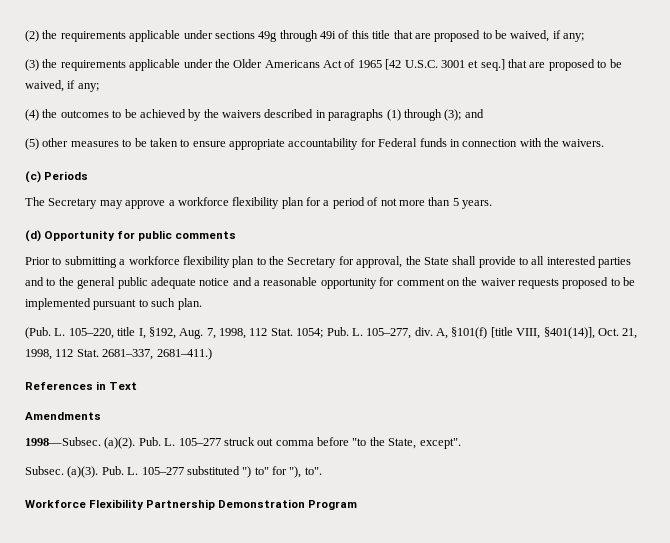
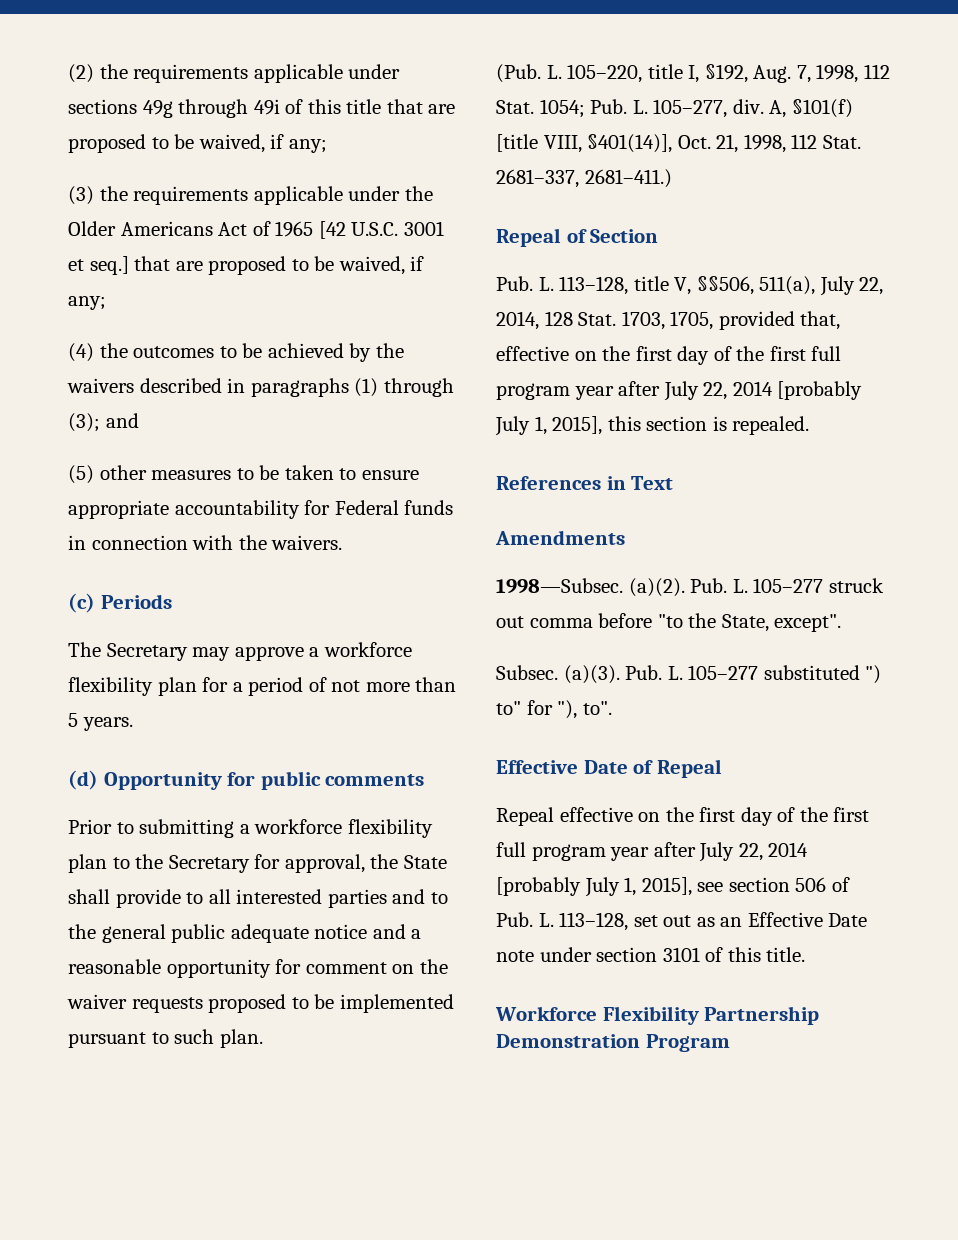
+ Repeal of Section
+ Pub. L. 113–128, title V, §§506, 511(a), July 22, 2014, 128 Stat. 1703, 1705, provided that, effective on the first day of the first full program year after July 22, 2014 [probably July 1, 2015], this section is repealed.
+ Effective Date of Repeal
+ Repeal effective on the first day of the first full program year after July 22, 2014 [probably July 1, 2015], see section 506 of Pub. L. 113–128, set out as an Effective Date note under section 3101 of this title.

